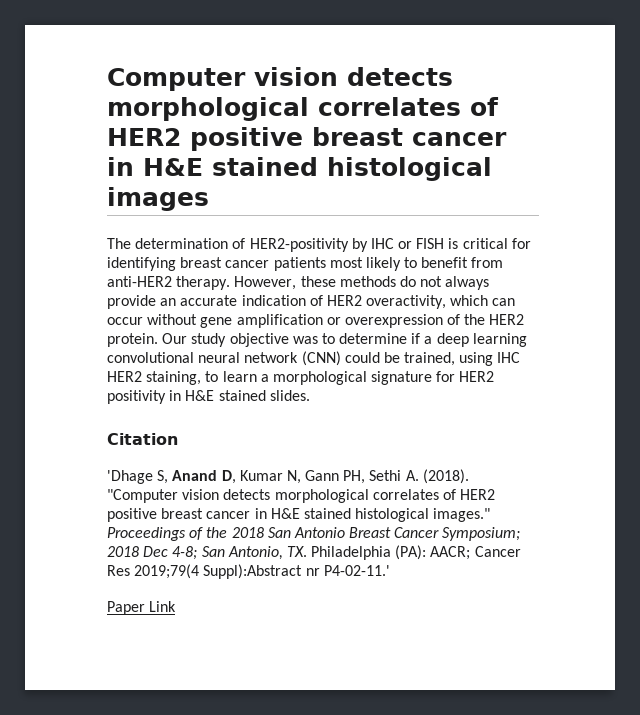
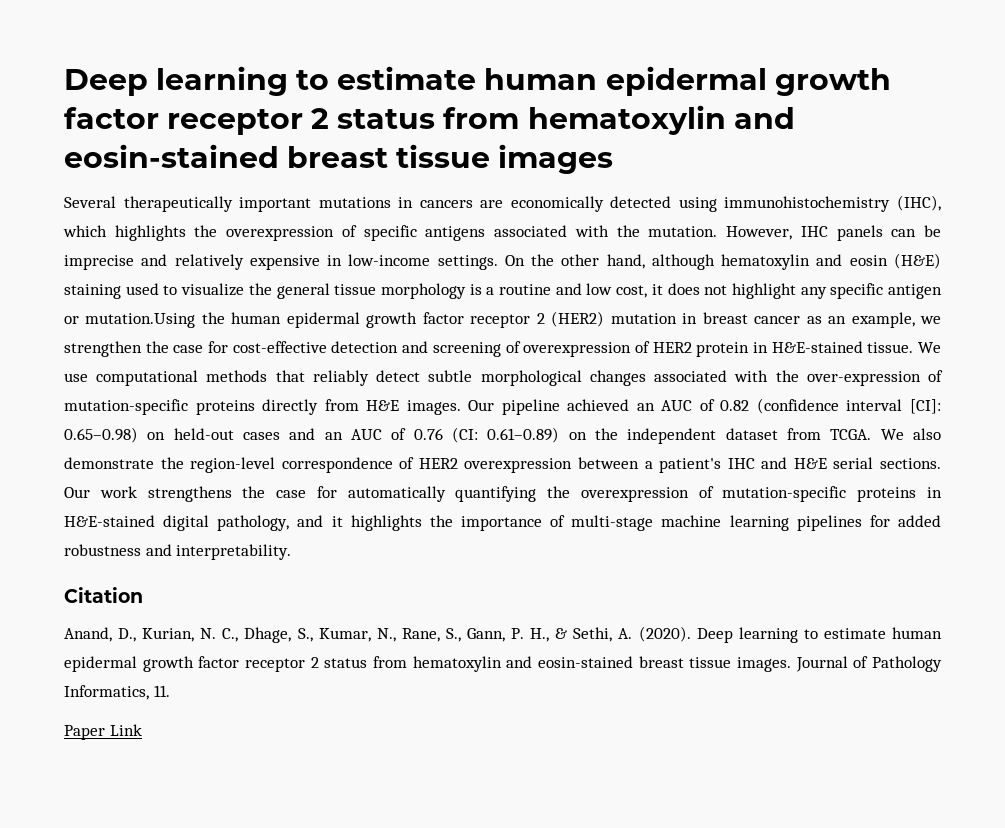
- Computer vision detects morphological correlates of HER2 positive breast cancer in H&E stained histological images
- The determination of HER2-positivity by IHC or FISH is critical for identifying breast cancer patients most likely to benefit from anti-HER2 therapy. However, these methods do not always provide an accurate indication of HER2 overactivity, which can occur without gene amplification or overexpression of the HER2 protein. Our study objective was to determine if a deep learning convolutional neural network (CNN) could be trained, using IHC HER2 staining, to learn a morphological signature for HER2 positivity in H&E stained slides.
+ Deep learning to estimate human epidermal growth factor receptor 2 status from hematoxylin and eosin-stained breast tissue images
+ Several therapeutically important mutations in cancers are economically detected using immunohistochemistry (IHC), which highlights the overexpression of specific antigens associated with the mutation. However, IHC panels can be imprecise and relatively expensive in low-income settings. On the other hand, although hematoxylin and eosin (H&E) staining used to visualize the general tissue morphology is a routine and low cost, it does not highlight any specific antigen or mutation.Using the human epidermal growth factor receptor 2 (HER2) mutation in breast cancer as an example, we strengthen the case for cost-effective detection and screening of overexpression of HER2 protein in H&E-stained tissue. We use computational methods that reliably detect subtle morphological changes associated with the over-expression of mutation-specific proteins directly from H&E images. Our pipeline achieved an AUC of 0.82 (confidence interval [CI]: 0.65–0.98) on held-out cases and an AUC of 0.76 (CI: 0.61–0.89) on the independent dataset from TCGA. We also demonstrate the region-level correspondence of HER2 overexpression between a patient's IHC and H&E serial sections. Our work strengthens the case for automatically quantifying the overexpression of mutation-specific proteins in H&E-stained digital pathology, and it highlights the importance of multi-stage machine learning pipelines for added robustness and interpretability.
  Citation
- 'Dhage S, Anand D, Kumar N, Gann PH, Sethi A. (2018). "Computer vision detects morphological correlates of HER2 positive breast cancer in H&E stained histological images." Proceedings of the 2018 San Antonio Breast Cancer Symposium; 2018 Dec 4-8; San Antonio, TX. Philadelphia (PA): AACR; Cancer Res 2019;79(4 Suppl):Abstract nr P4-02-11.'
+ Anand, D., Kurian, N. C., Dhage, S., Kumar, N., Rane, S., Gann, P. H., & Sethi, A. (2020). Deep learning to estimate human epidermal growth factor receptor 2 status from hematoxylin and eosin-stained breast tissue images. Journal of Pathology Informatics, 11.

